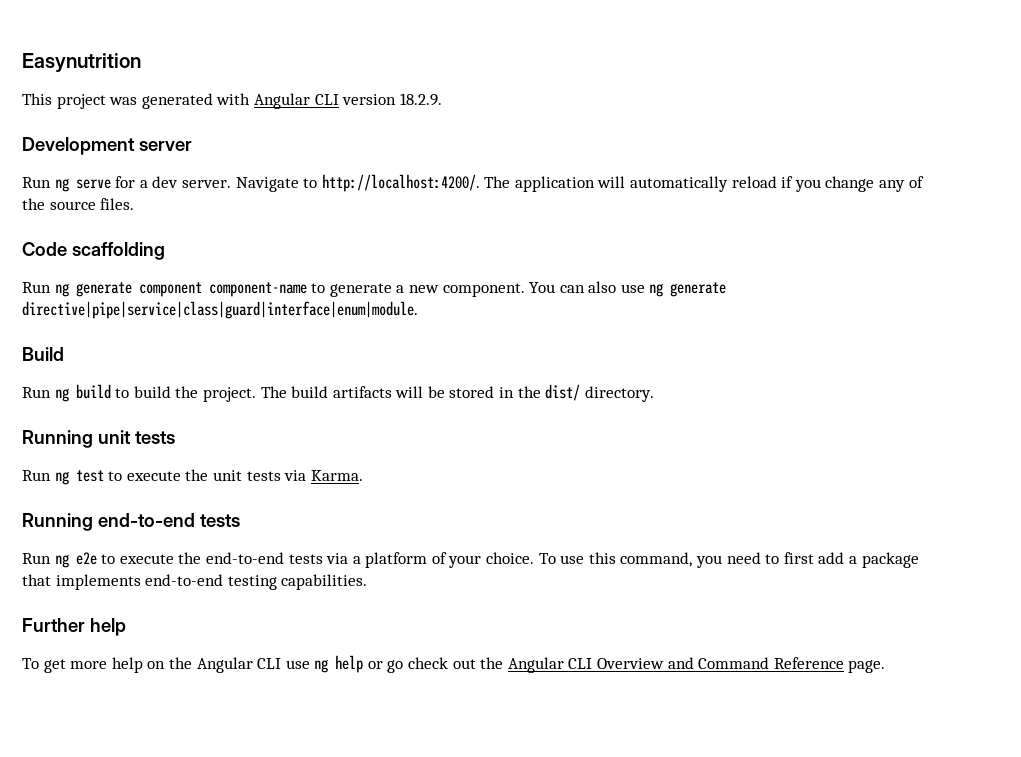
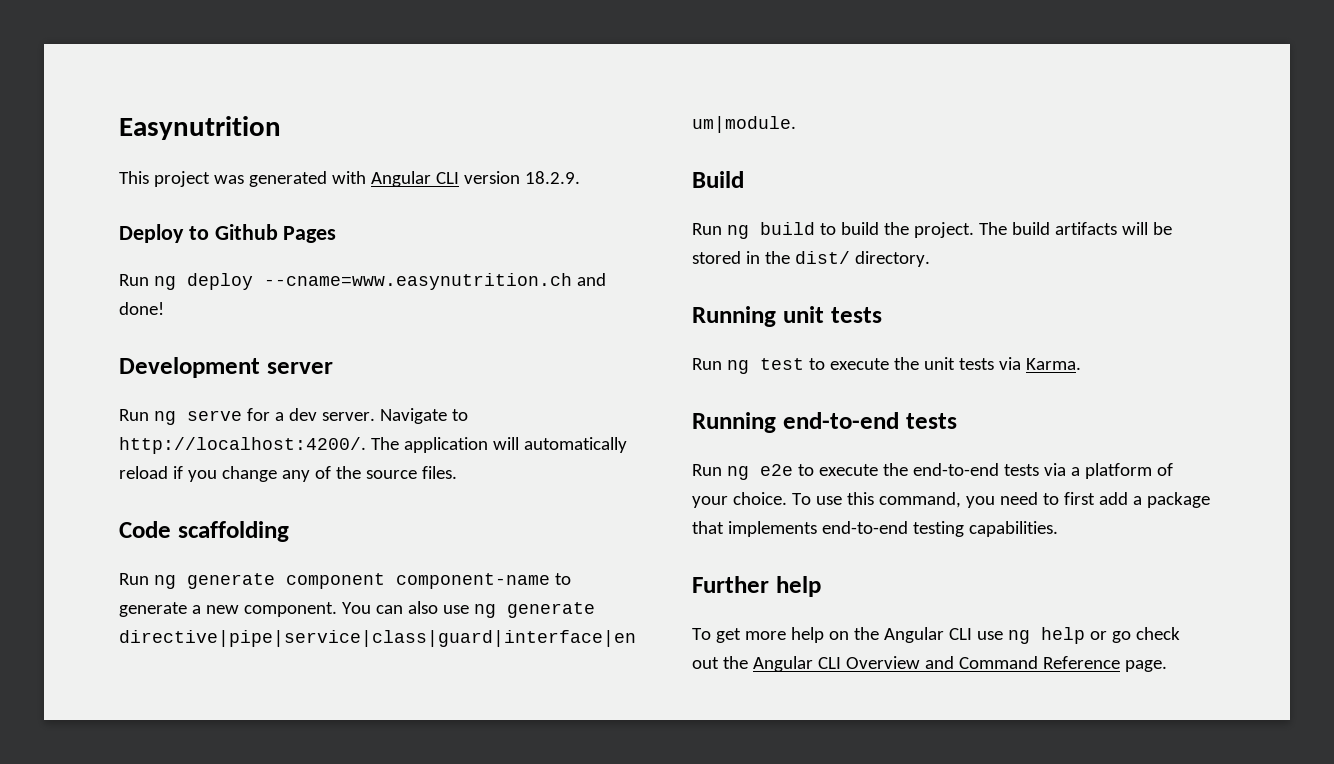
+ Deploy to Github Pages
+ Run ng deploy --cname=www.easynutrition.ch and done!

